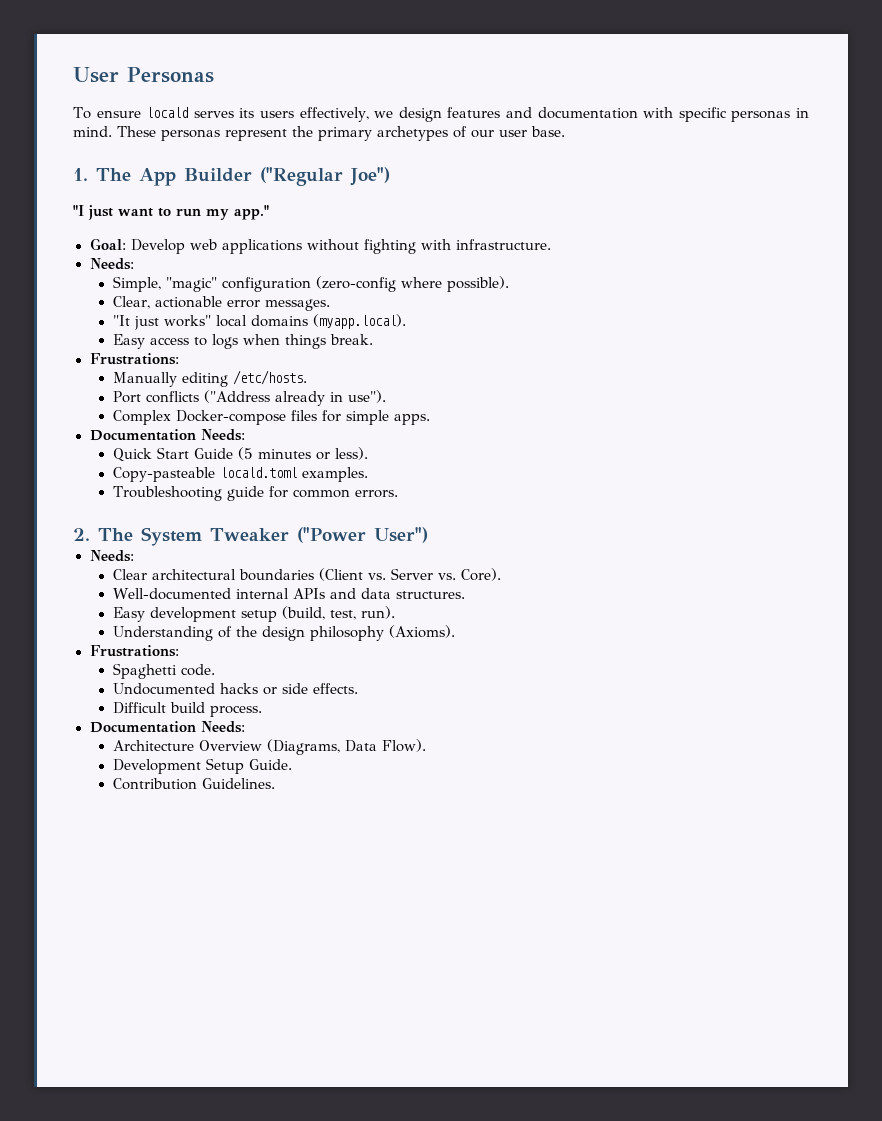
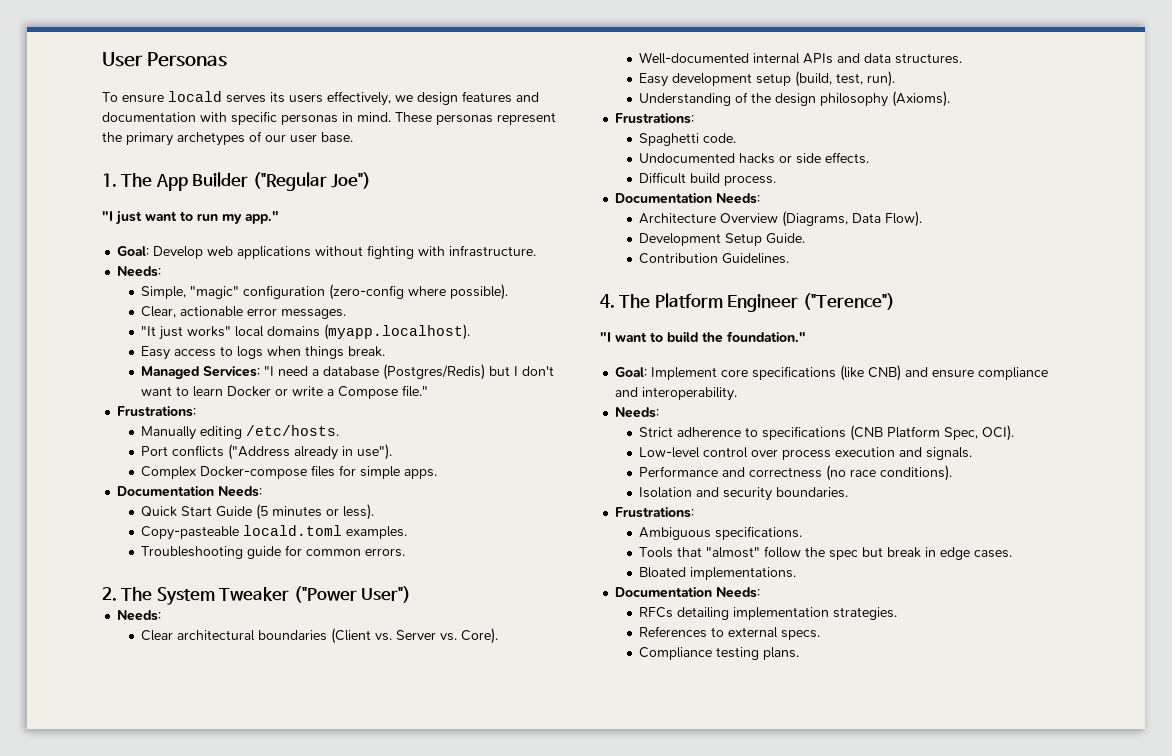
- "It just works" local domains (myapp.local).
+ "It just works" local domains (myapp.localhost).
+ Managed Services: "I need a database (Postgres/Redis) but I don't want to learn Docker or write a Compose file."
+ 4. The Platform Engineer ("Terence")
+ "I want to build the foundation."
+ Goal: Implement core specifications (like CNB) and ensure compliance and interoperability.
+ Needs:
+ Strict adherence to specifications (CNB Platform Spec, OCI).
+ Low-level control over process execution and signals.
+ Performance and correctness (no race conditions).
+ Isolation and security boundaries.
+ Frustrations:
+ Ambiguous specifications.
+ Tools that "almost" follow the spec but break in edge cases.
+ Bloated implementations.
+ Documentation Needs:
+ RFCs detailing implementation strategies.
+ References to external specs.
+ Compliance testing plans.

